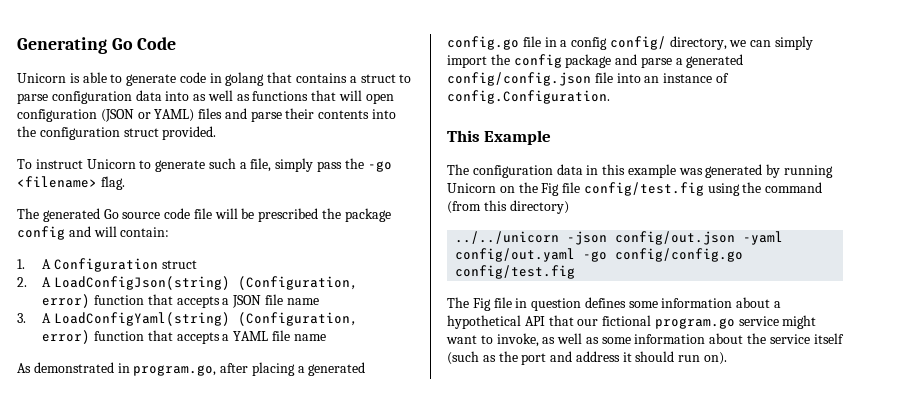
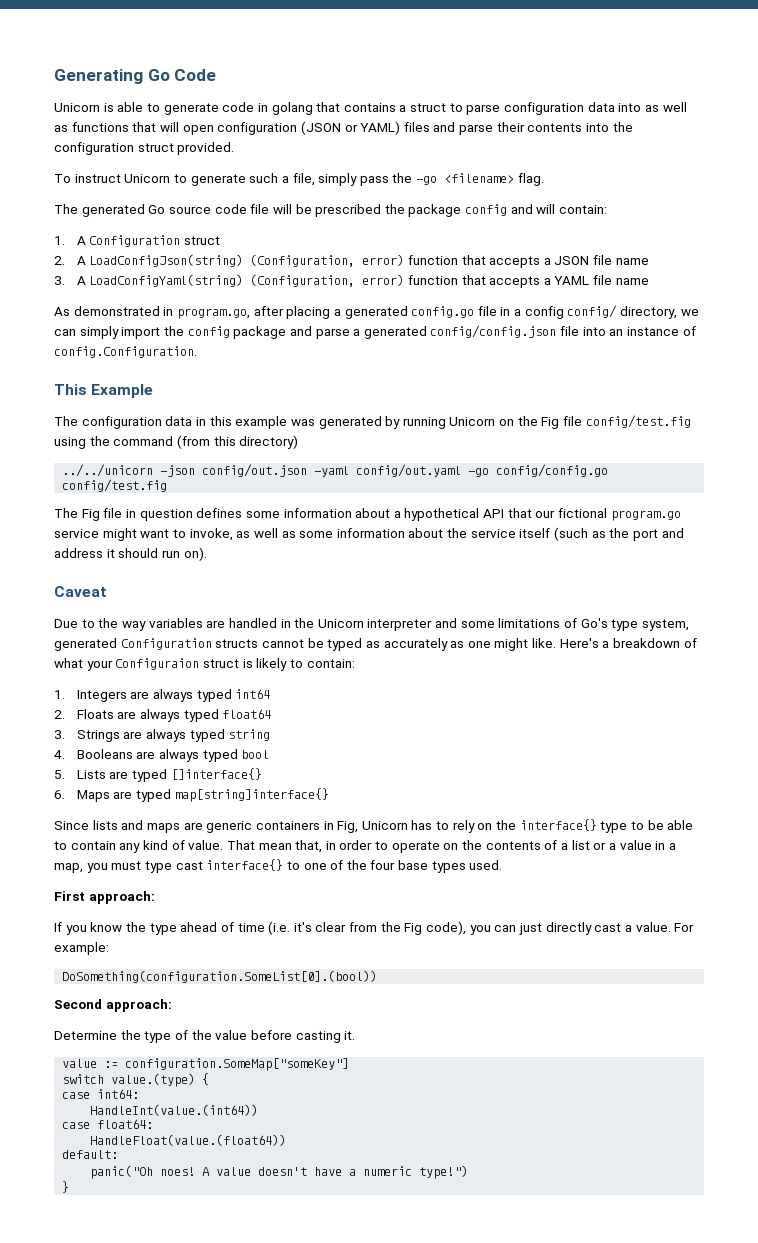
+ Caveat
+ Due to the way variables are handled in the Unicorn interpreter and some limitations of Go's type system, generated Configuration structs cannot be typed as accurately as one might like. Here's a breakdown of what your Configuraion struct is likely to contain:
+ 1. Integers are always typed int64
+ 2. Floats are always typed float64
+ 3. Strings are always typed string
+ 4. Booleans are always typed bool
+ 5. Lists are typed []interface{}
+ 6. Maps are typed map[string]interface{}
+ Since lists and maps are generic containers in Fig, Unicorn has to rely on the interface{} type to be able to contain any kind of value. That mean that, in order to operate on the contents of a list or a value in a map, you must type cast interface{} to one of the four base types used.
+ First approach:
+ If you know the type ahead of time (i.e. it's clear from the Fig code), you can just directly cast a value. For example:
+ DoSomething(configuration.SomeList[0].(bool))
+ Second approach:
+ Determine the type of the value before casting it.
+ value := configuration.SomeMap["someKey"]
+ switch value.(type) {
+ case int64:
+ HandleInt(value.(int64))
+ case float64:
+ HandleFloat(value.(float64))
+ default:
+ panic("Oh noes! A value doesn't have a numeric type!")
+ }

